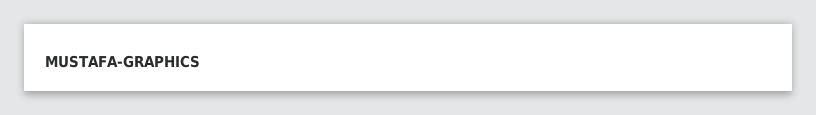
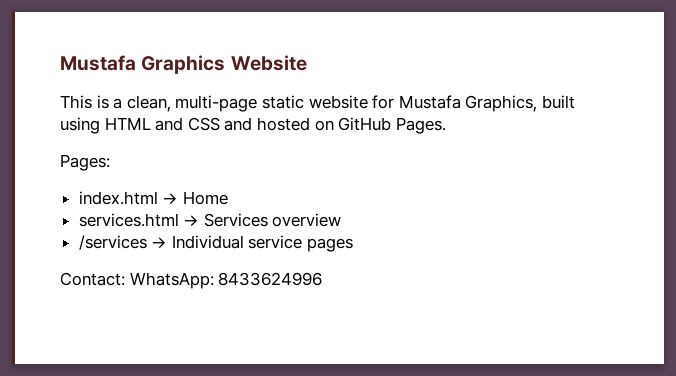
- MUSTAFA-GRAPHICS
+ Mustafa Graphics Website
+ This is a clean, multi-page static website for Mustafa Graphics, built using HTML and CSS and hosted on GitHub Pages.
+ Pages:
+ index.html → Home
+ services.html → Services overview
+ /services → Individual service pages
+ Contact: WhatsApp: 8433624996

